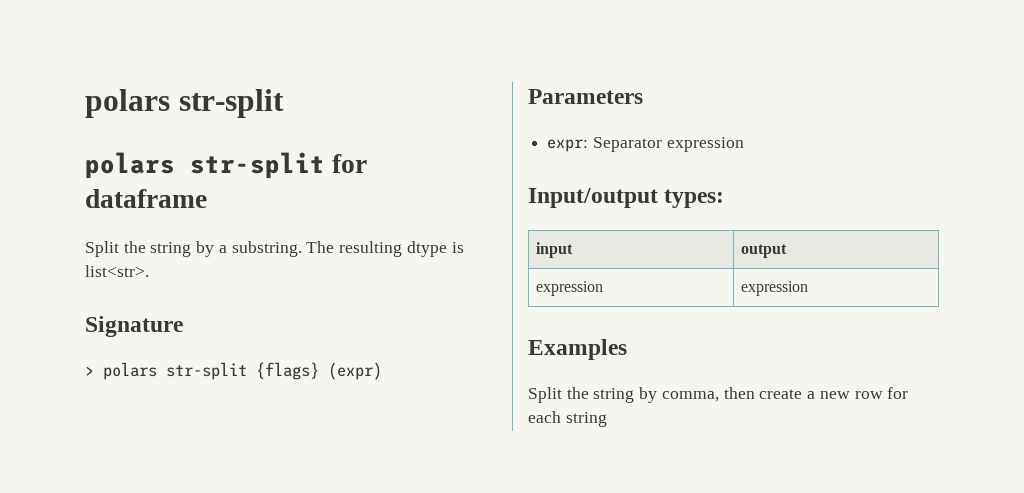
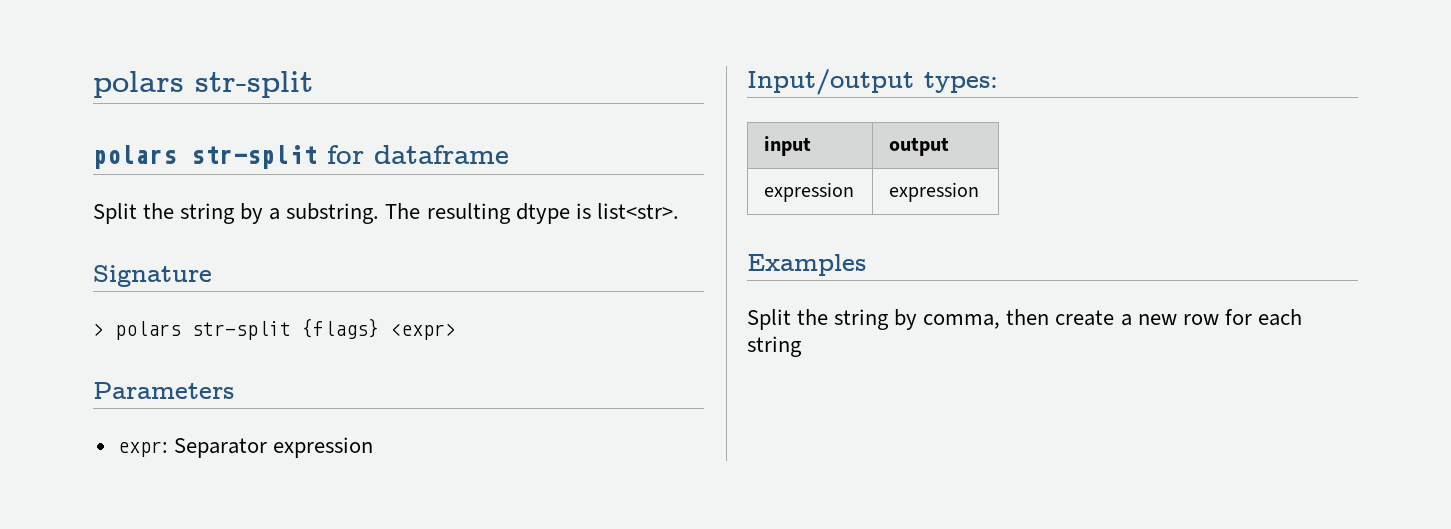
- > polars str-split {flags} (expr)
+ > polars str-split {flags} <expr>

